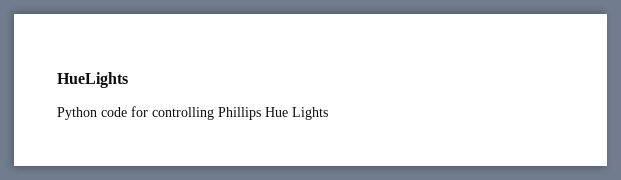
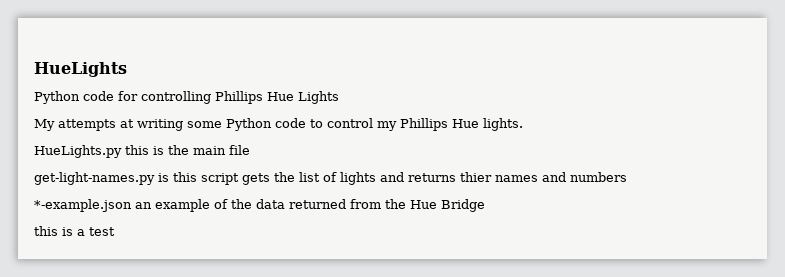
+ My attempts at writing some Python code to control my Phillips Hue lights.
+ HueLights.py this is the main file
+ get-light-names.py is this script gets the list of lights and returns thier names and numbers
+ *-example.json an example of the data returned from the Hue Bridge
+ this is a test

